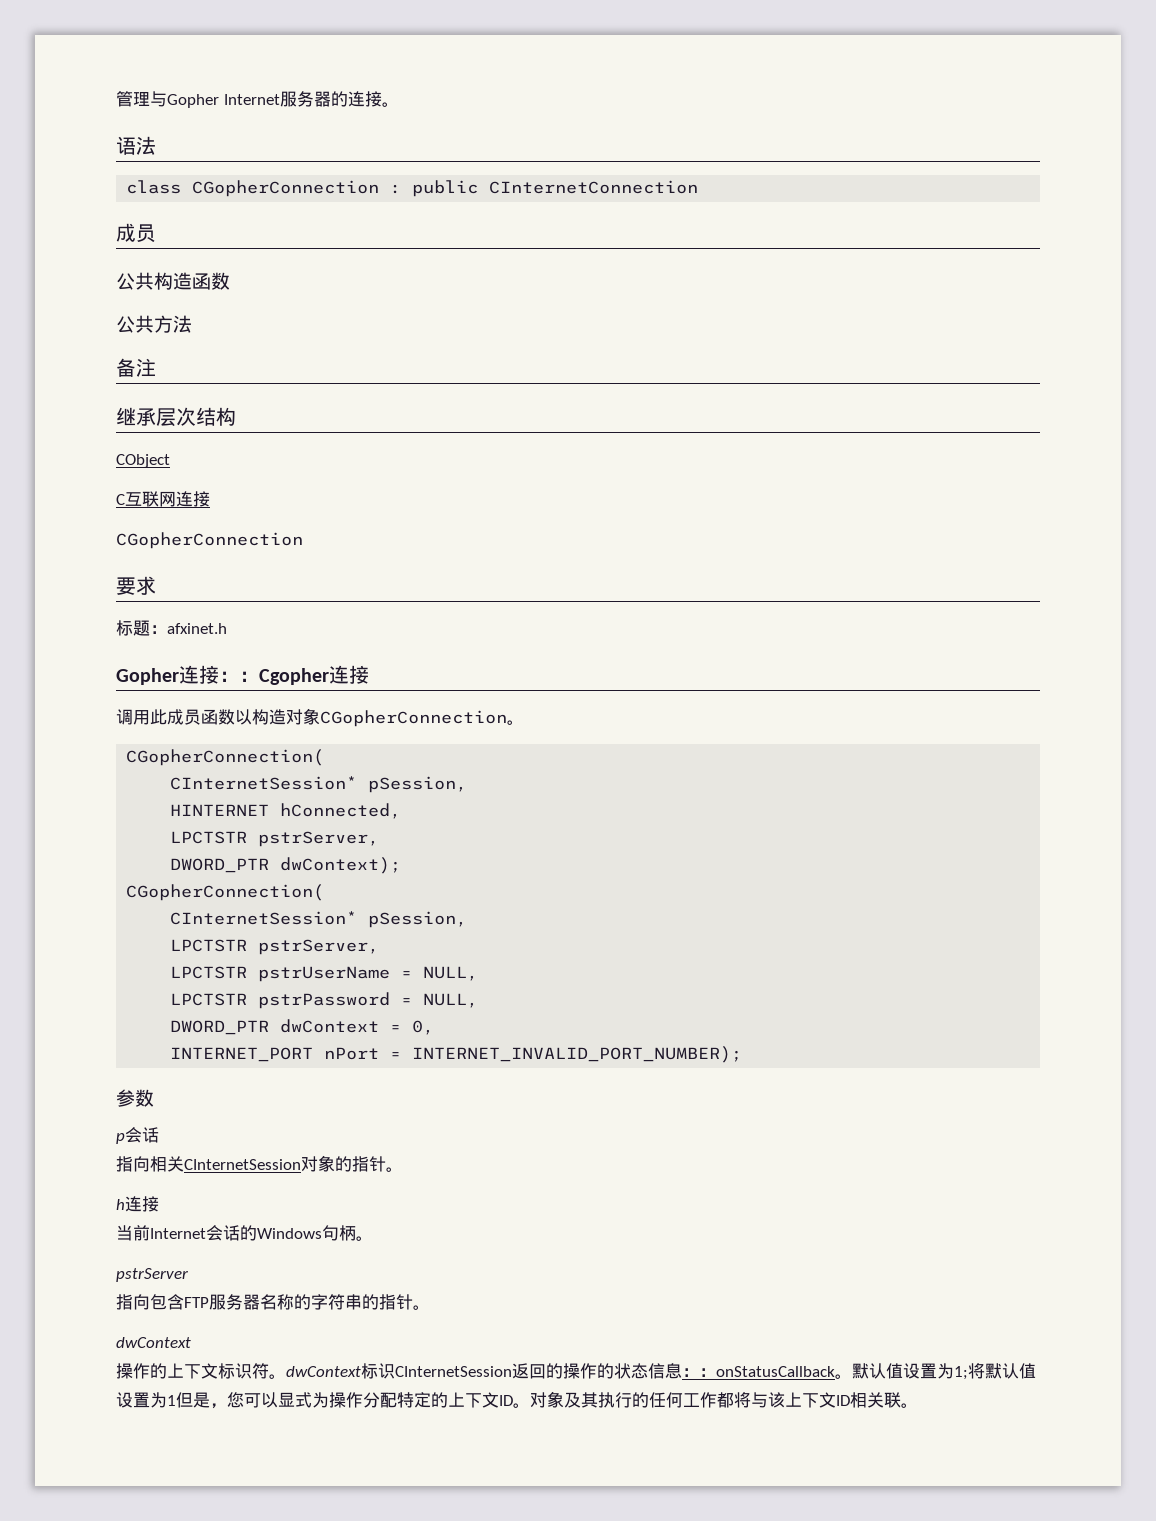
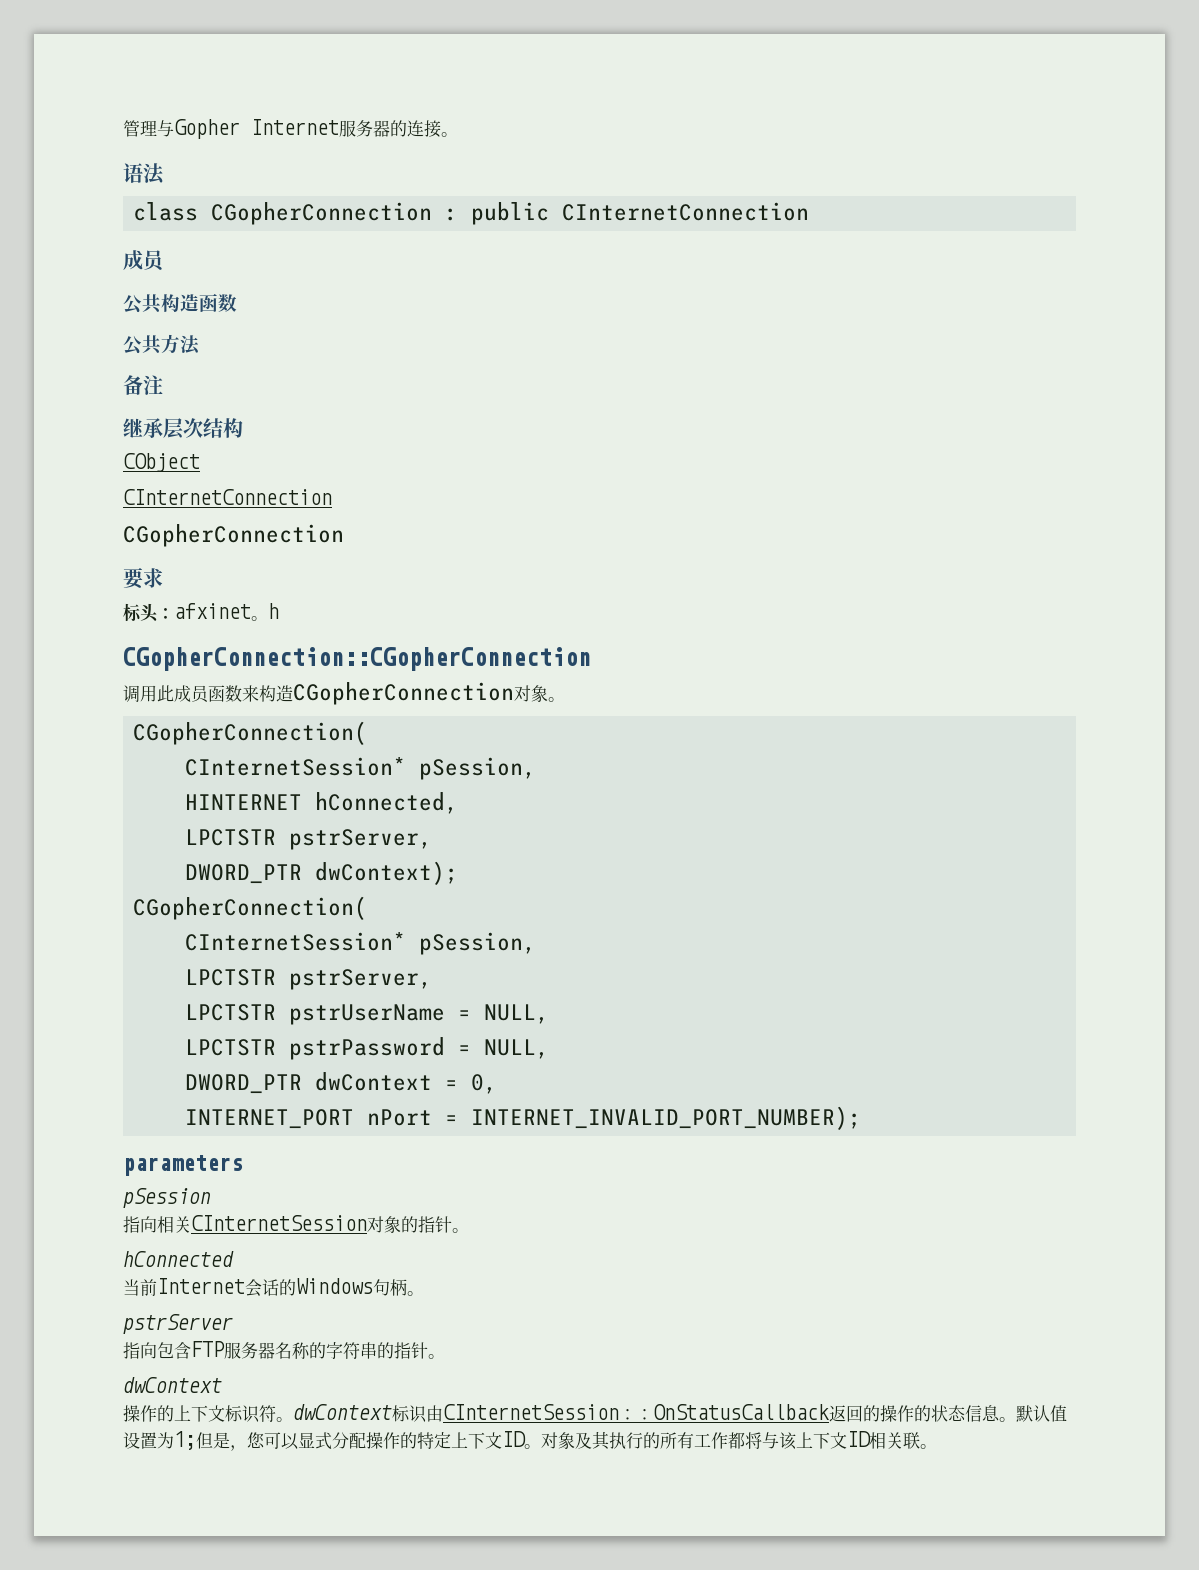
  CObject
- C互联网连接
+ CInternetConnection
- 标题：afxinet.h
- Gopher连接：：Cgopher连接
+ 标头：afxinet。h
+ CGopherConnection::CGopherConnection
- 调用此成员函数以构造对象CGopherConnection。
+ 调用此成员函数来构造CGopherConnection对象。
- 参数
- p会话
+ parameters
+ pSession
- h连接
+ hConnected
- 操作的上下文标识符。dwContext标识CInternetSession返回的操作的状态信息：：onStatusCallback。
+ 操作的上下文标识符。dwContext标识由CInternetSession：：OnStatusCallback返回的操作的状态信息。
- 默认值设置为1;将默认值设置为1但是，您可以显式为操作分配特定的上下文ID。
+ 默认值设置为1;但是，您可以显式分配操作的特定上下文ID。
- 对象及其执行的任何工作都将与该上下文ID相关联。
+ 对象及其执行的所有工作都将与该上下文ID相关联。

